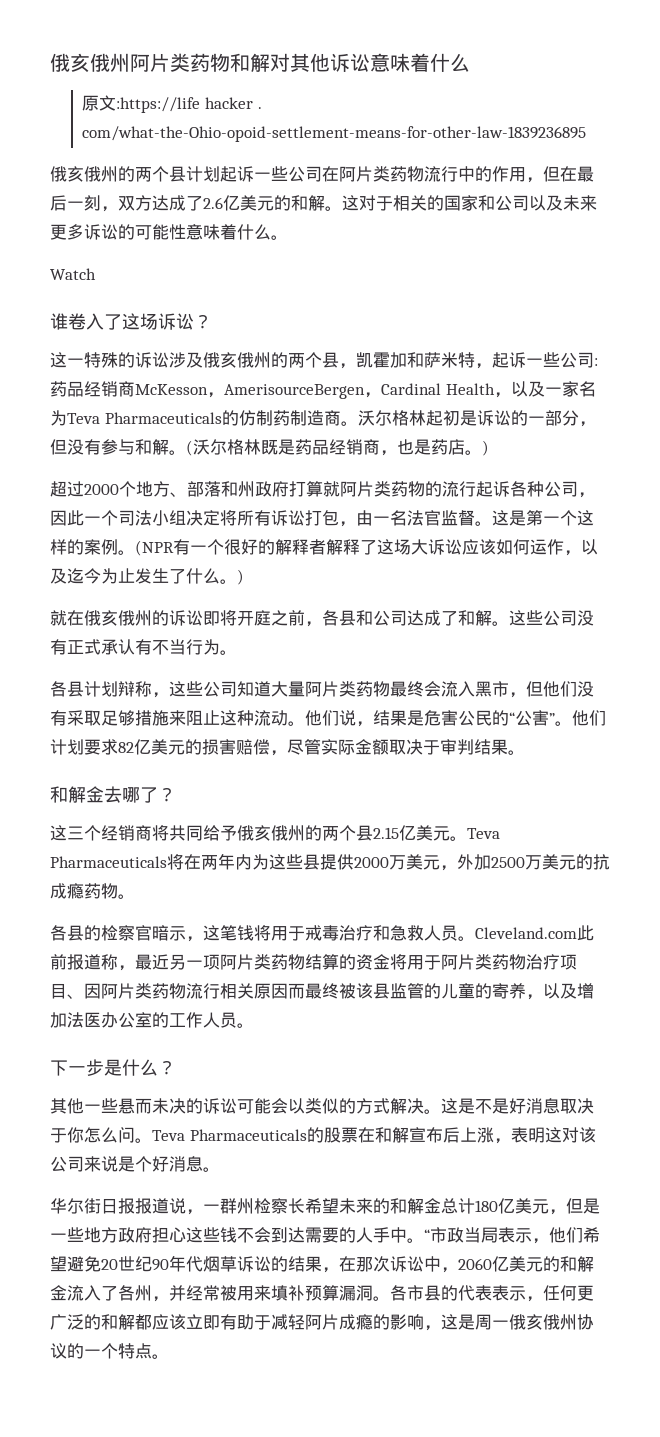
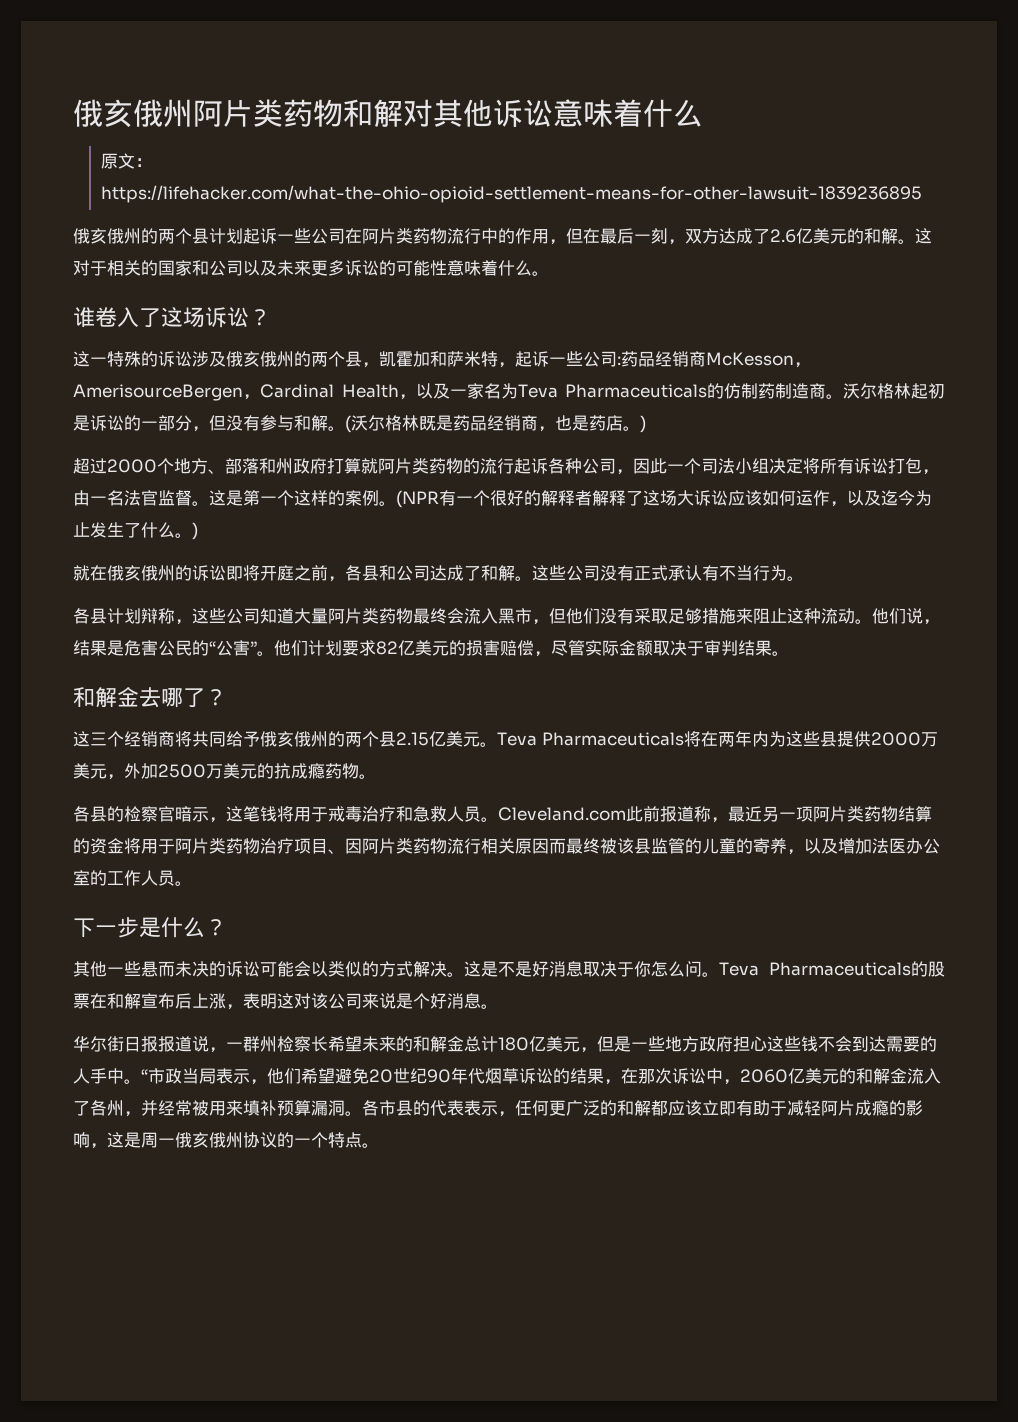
- 原文:https://life hacker . com/what-the-Ohio-opoid-settlement-means-for-other-law-1839236895
+ 原文：https://lifehacker.com/what-the-ohio-opioid-settlement-means-for-other-lawsuit-1839236895
- Watch

